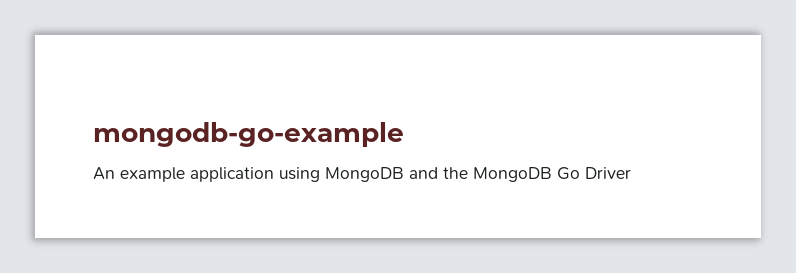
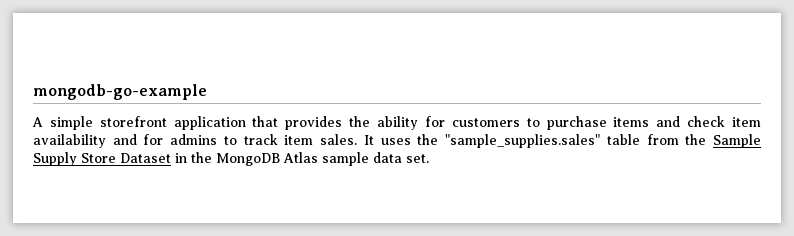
- An example application using MongoDB and the MongoDB Go Driver
+ A simple storefront application that provides the ability for customers to purchase items and check item availability and for admins to track item sales. It uses the "sample_supplies.sales" table from the Sample Supply Store Dataset in the MongoDB Atlas sample data set.

